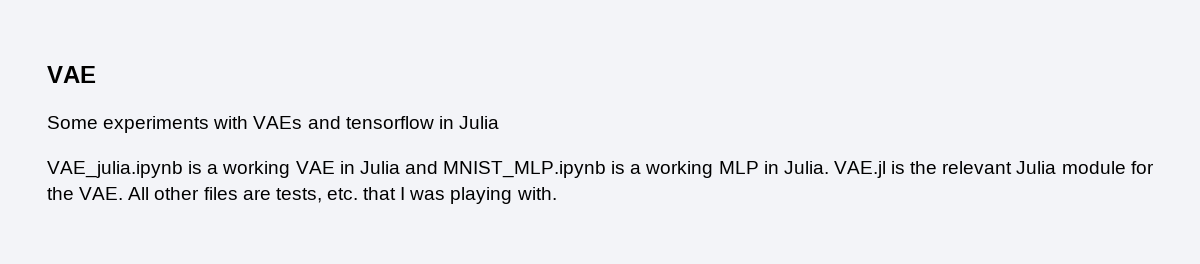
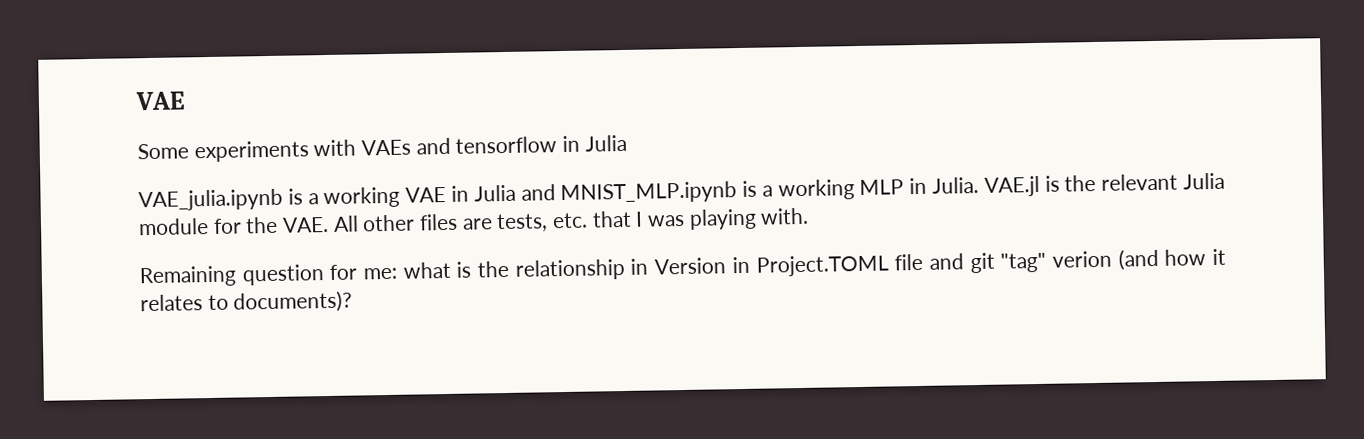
+ Remaining question for me: what is the relationship in Version in Project.TOML file and git "tag" verion (and how it relates to documents)?

